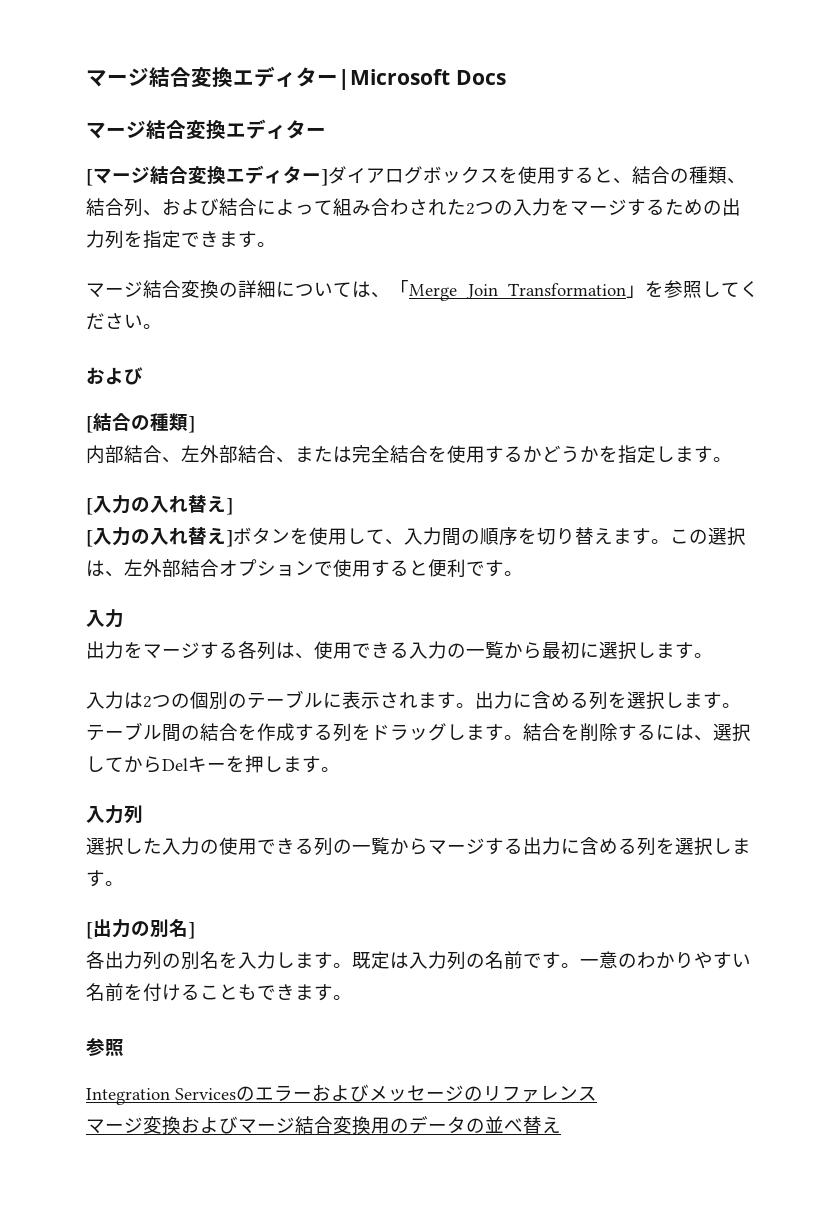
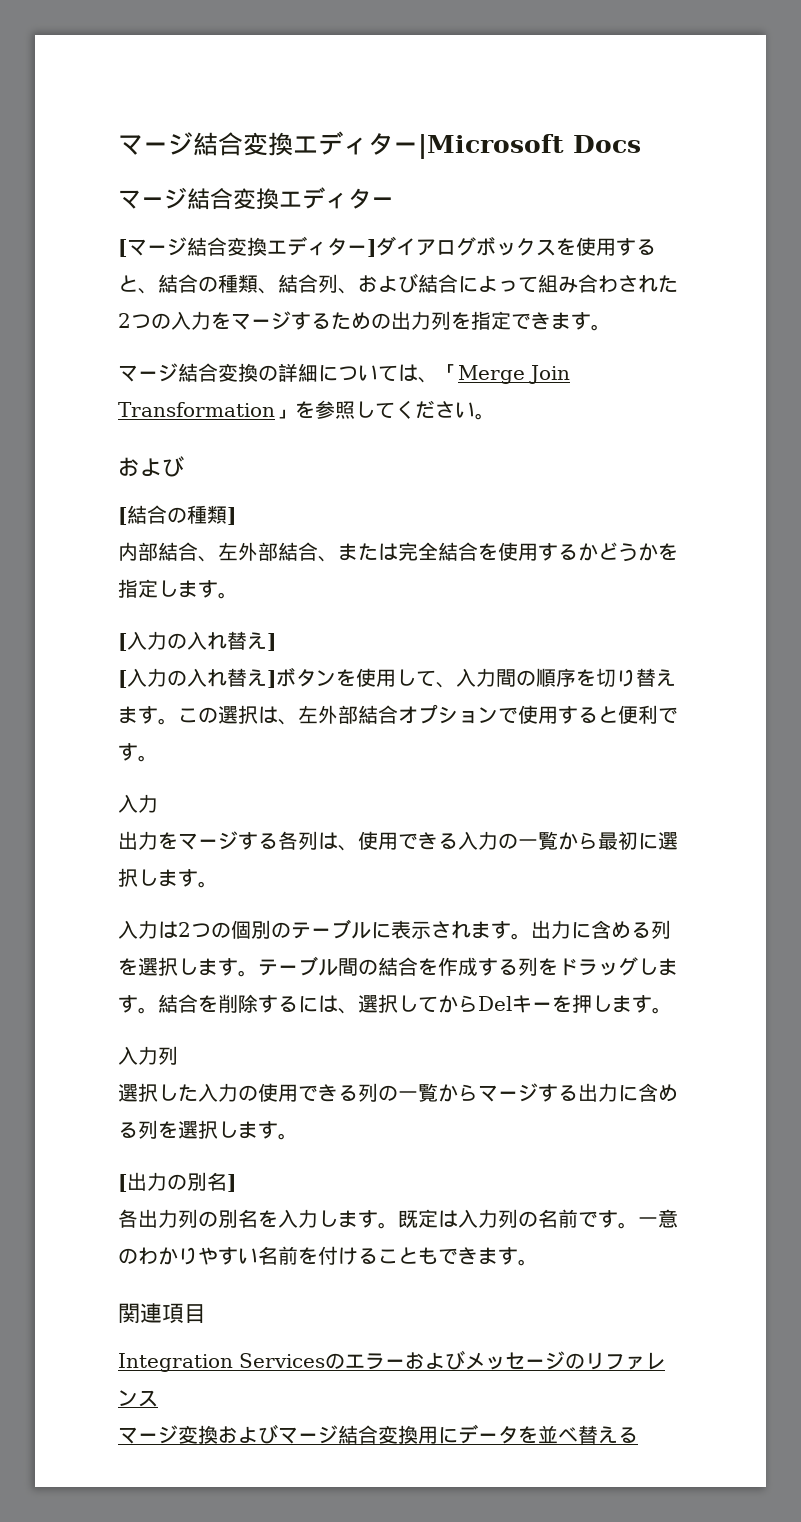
  一意のわかりやすい名前を付けることもできます。
- 参照
+ 関連項目
- マージ変換およびマージ結合変換用のデータの並べ替え
+ マージ変換およびマージ結合変換用にデータを並べ替える

